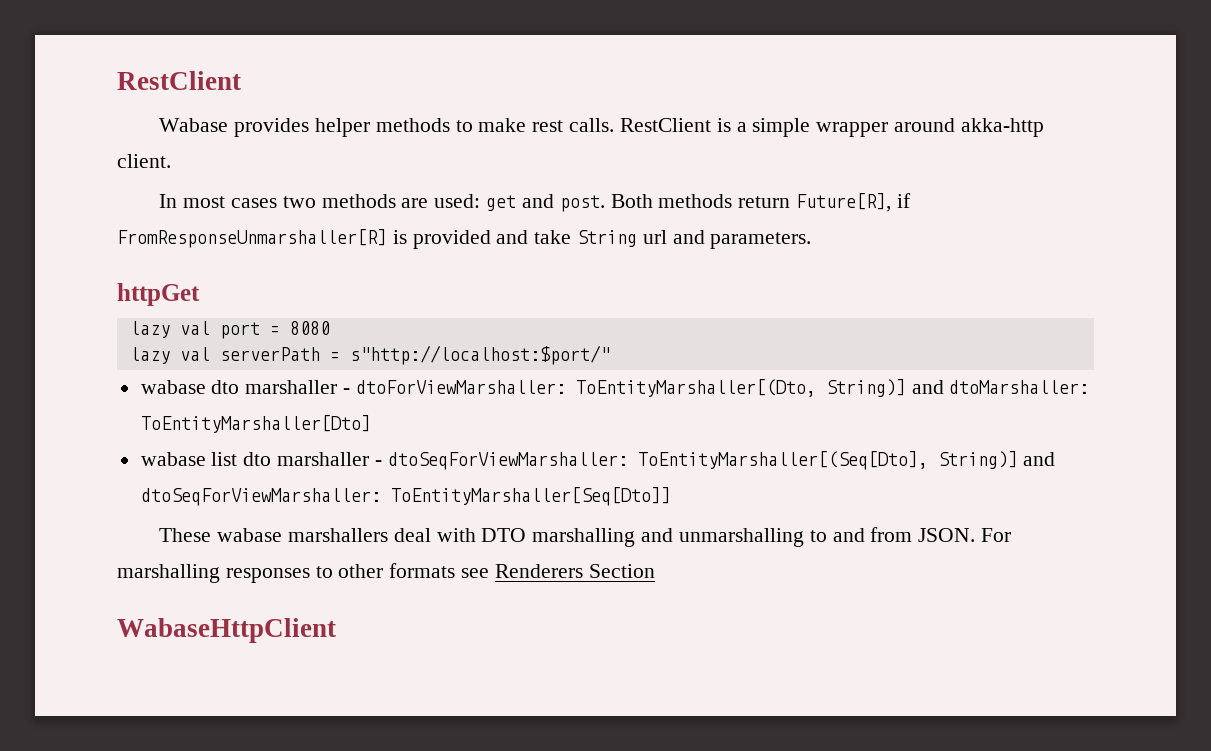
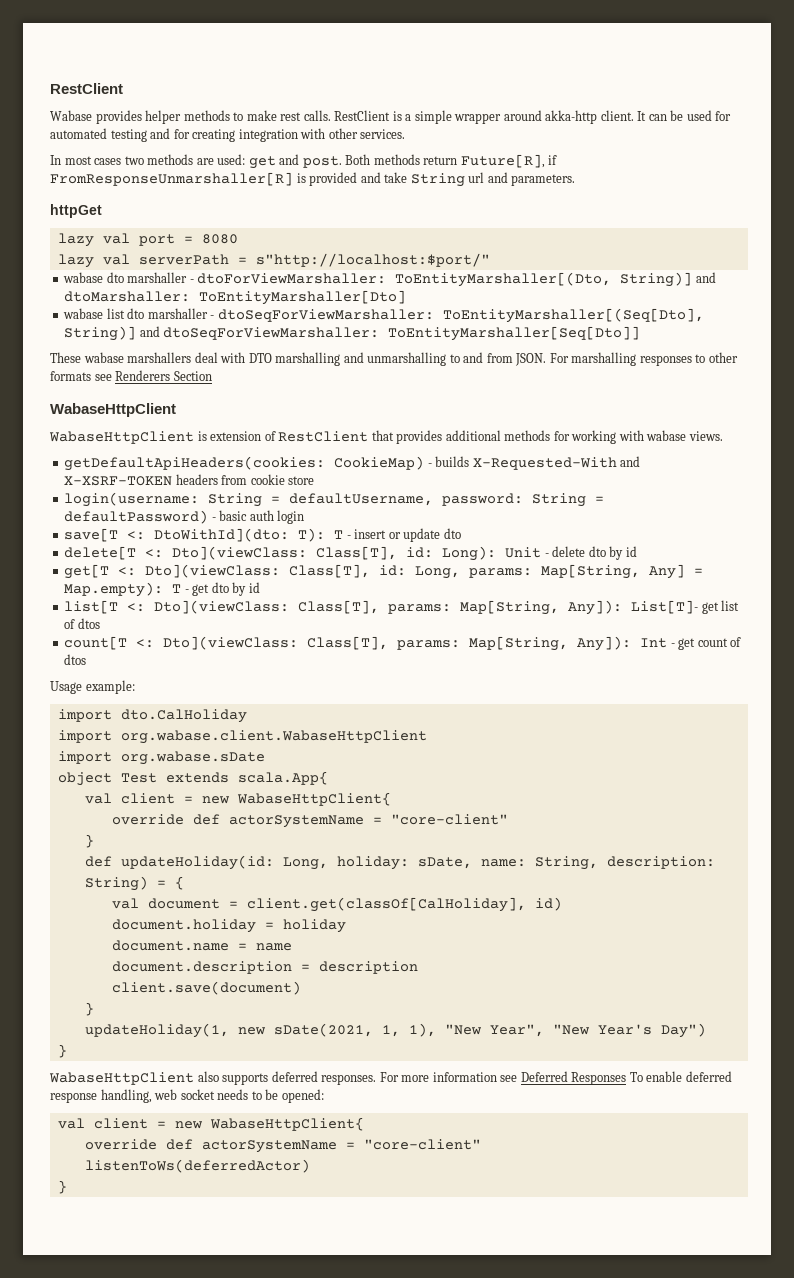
+ It can be used for automated testing and for creating integration with other services.
+ WabaseHttpClient is extension of RestClient that provides additional methods for working with wabase views.
+ getDefaultApiHeaders(cookies: CookieMap) - builds X-Requested-With and X-XSRF-TOKEN headers from cookie store
+ login(username: String = defaultUsername, password: String = defaultPassword) - basic auth login
+ save[T <: DtoWithId](dto: T): T - insert or update dto
+ delete[T <: Dto](viewClass: Class[T], id: Long): Unit - delete dto by id
+ get[T <: Dto](viewClass: Class[T], id: Long, params: Map[String, Any] = Map.empty): T - get dto by id
+ list[T <: Dto](viewClass: Class[T], params: Map[String, Any]): List[T]- get list of dtos
+ count[T <: Dto](viewClass: Class[T], params: Map[String, Any]): Int - get count of dtos
+ Usage example:
+ import dto.CalHoliday
+ import org.wabase.client.WabaseHttpClient
+ import org.wabase.sDate
+ object Test extends scala.App{
+ val client = new WabaseHttpClient{
+ override def actorSystemName = "core-client"
+ }
+ def updateHoliday(id: Long, holiday: sDate, name: String, description: String) = {
+ val document = client.get(classOf[CalHoliday], id)
+ document.holiday = holiday
+ document.name = name
+ document.description = description
+ client.save(document)
+ }
+ updateHoliday(1, new sDate(2021, 1, 1), "New Year", "New Year's Day")
+ }
+ WabaseHttpClient also supports deferred responses. For more information see Deferred Responses To enable deferred response handling, web socket needs to be opened:
+ val client = new WabaseHttpClient{
+ override def actorSystemName = "core-client"
+ listenToWs(deferredActor)
+ }

